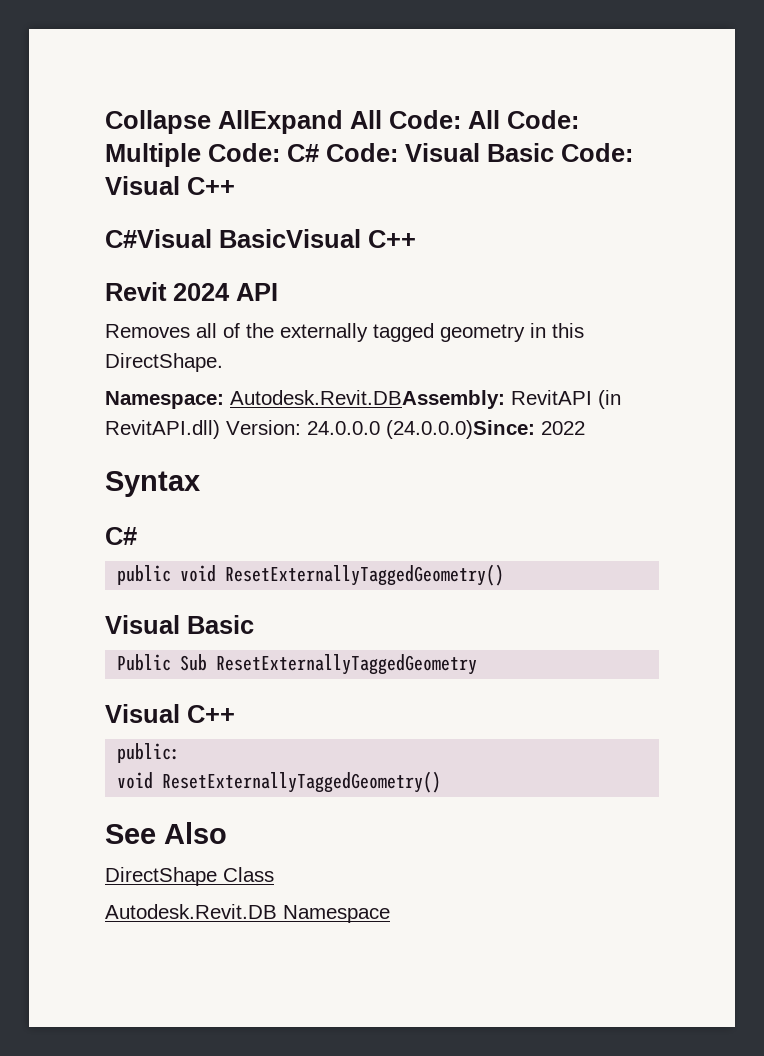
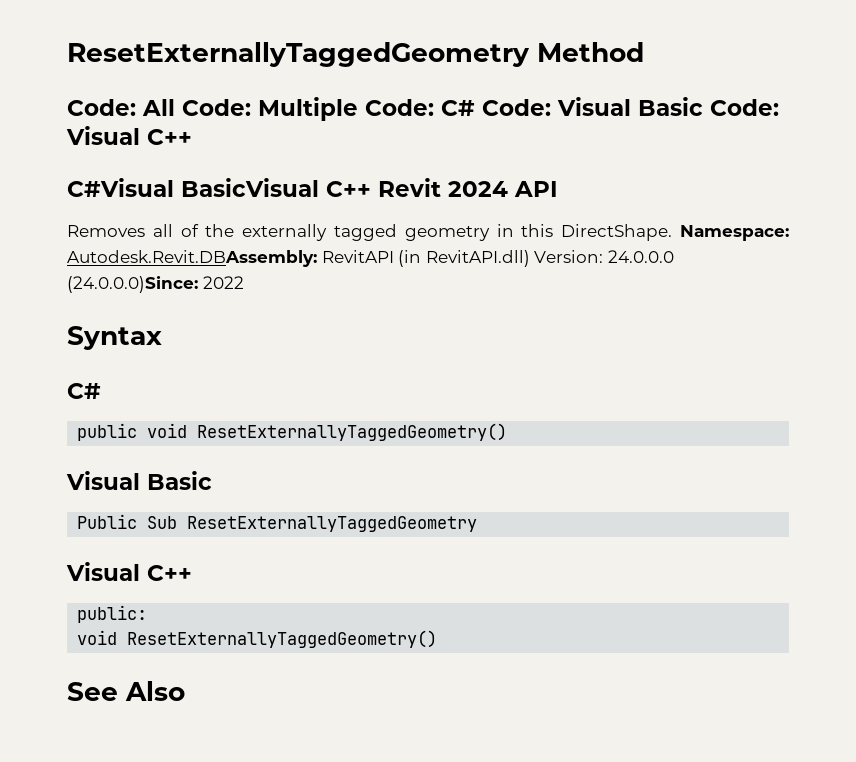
- Collapse AllExpand All Code: All Code: Multiple Code: C# Code: Visual Basic Code: Visual C++
+ ResetExternallyTaggedGeometry Method
+ Code: All Code: Multiple Code: C# Code: Visual Basic Code: Visual C++
- C#Visual BasicVisual C++
- Revit 2024 API
+ C#Visual BasicVisual C++ Revit 2024 API
- Removes all of the externally tagged geometry in this DirectShape.
- Namespace: Autodesk.Revit.DBAssembly: RevitAPI (in RevitAPI.dll) Version: 24.0.0.0 (24.0.0.0)Since: 2022
+ Removes all of the externally tagged geometry in this DirectShape. Namespace: Autodesk.Revit.DBAssembly: RevitAPI (in RevitAPI.dll) Version: 24.0.0.0 (24.0.0.0)Since: 2022
- DirectShape Class
- Autodesk.Revit.DB Namespace

